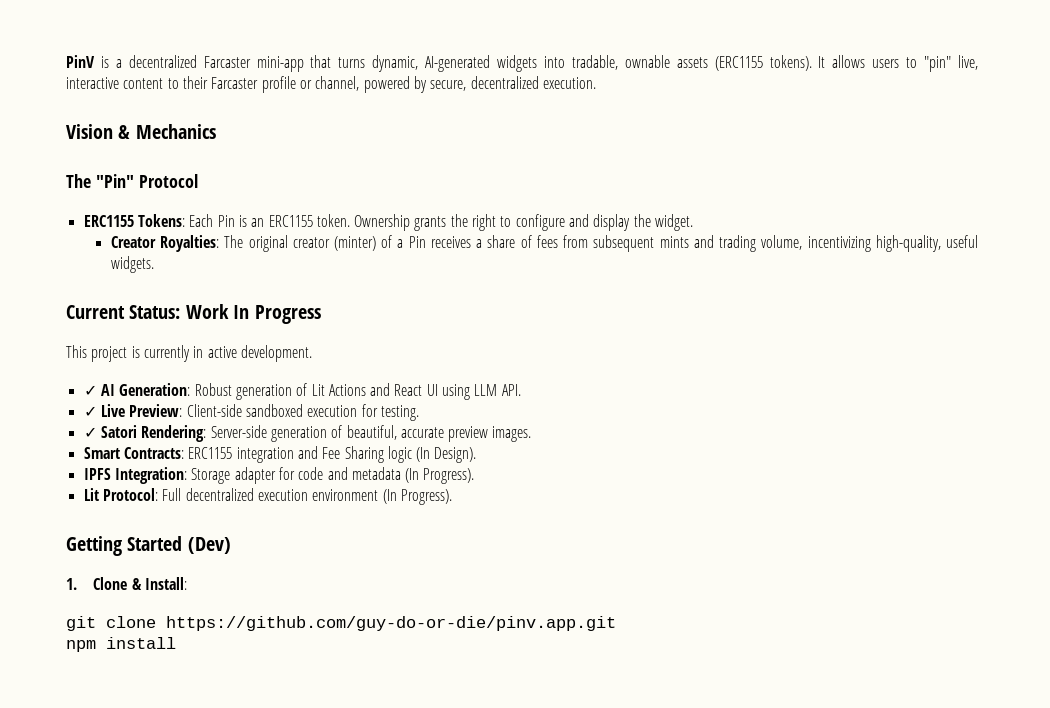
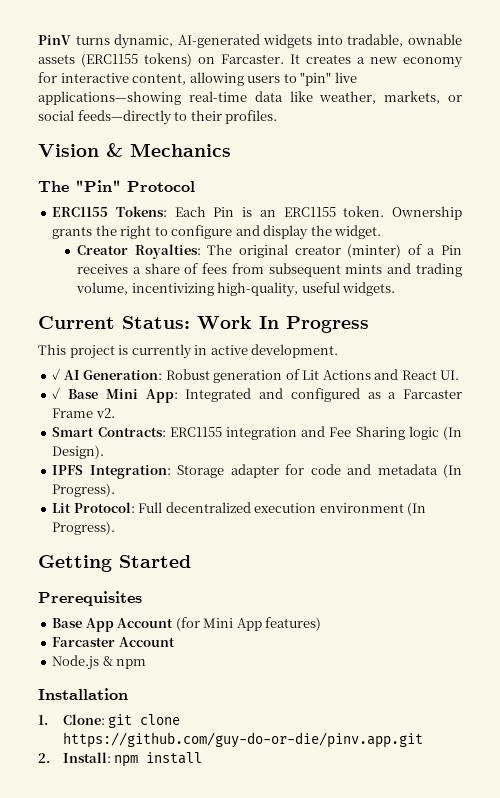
- PinV is a decentralized Farcaster mini-app that turns dynamic, AI-generated widgets into tradable, ownable assets (ERC1155 tokens). It allows users to "pin" live, interactive content to their Farcaster profile or channel, powered by secure, decentralized execution.
+ PinV turns dynamic, AI-generated widgets into tradable, ownable assets (ERC1155 tokens) on Farcaster. It creates a new economy for interactive content, allowing users to "pin" live applications—showing real-time data like weather, markets, or social feeds—directly to their profiles.
- ✓ AI Generation: Robust generation of Lit Actions and React UI using LLM API.
- ✓ Live Preview: Client-side sandboxed execution for testing.
- ✓ Satori Rendering: Server-side generation of beautiful, accurate preview images.
+ ✓ AI Generation: Robust generation of Lit Actions and React UI.
+ ✓ Base Mini App: Integrated and configured as a Farcaster Frame v2.
- Getting Started (Dev)
- 1. Clone & Install:
- git clone https://github.com/guy-do-or-die/pinv.app.git
+ Getting Started
+ Prerequisites
+ Base App Account (for Mini App features)
+ Farcaster Account
+ Node.js & npm
+ Installation
+ 1. Clone: git clone https://github.com/guy-do-or-die/pinv.app.git
- npm install
+ 2. Install: npm install

